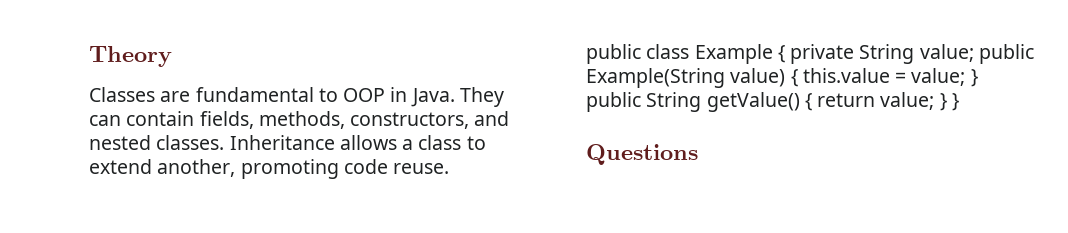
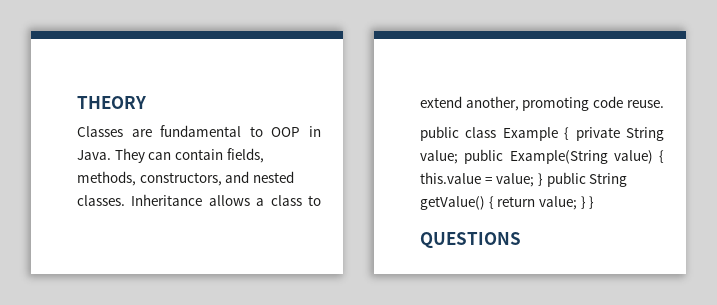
- Theory
+ THEORY
- Questions
+ QUESTIONS

